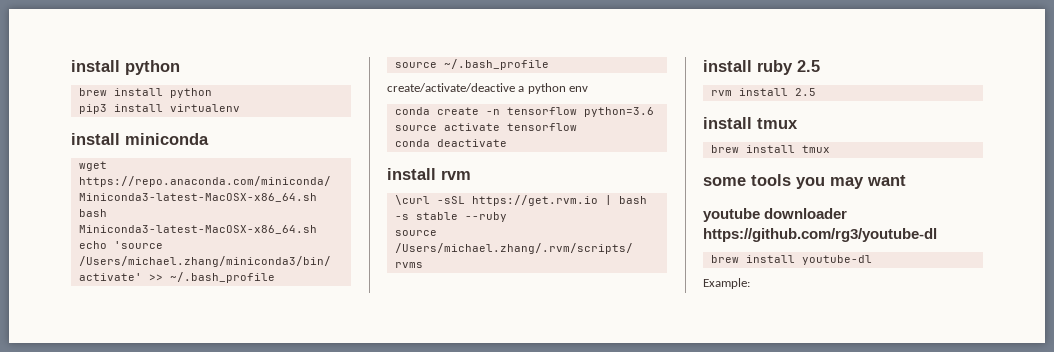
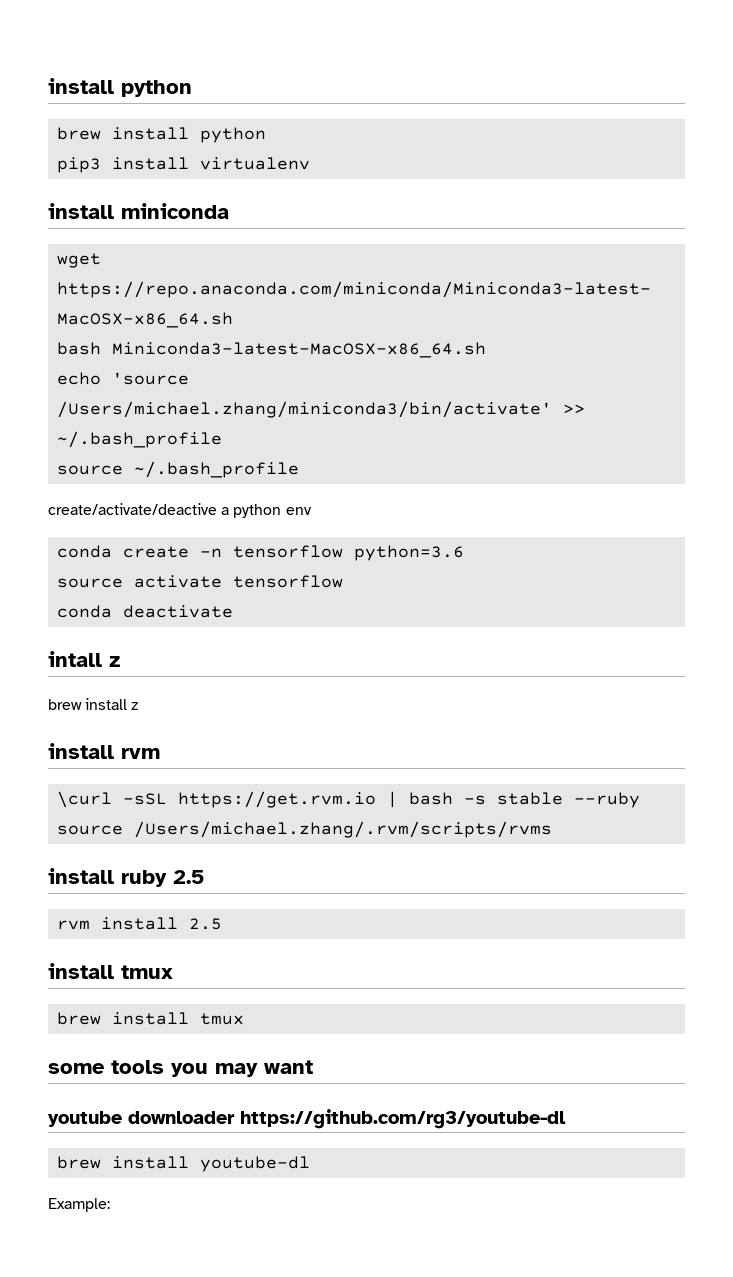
+ intall z
+ brew install z

